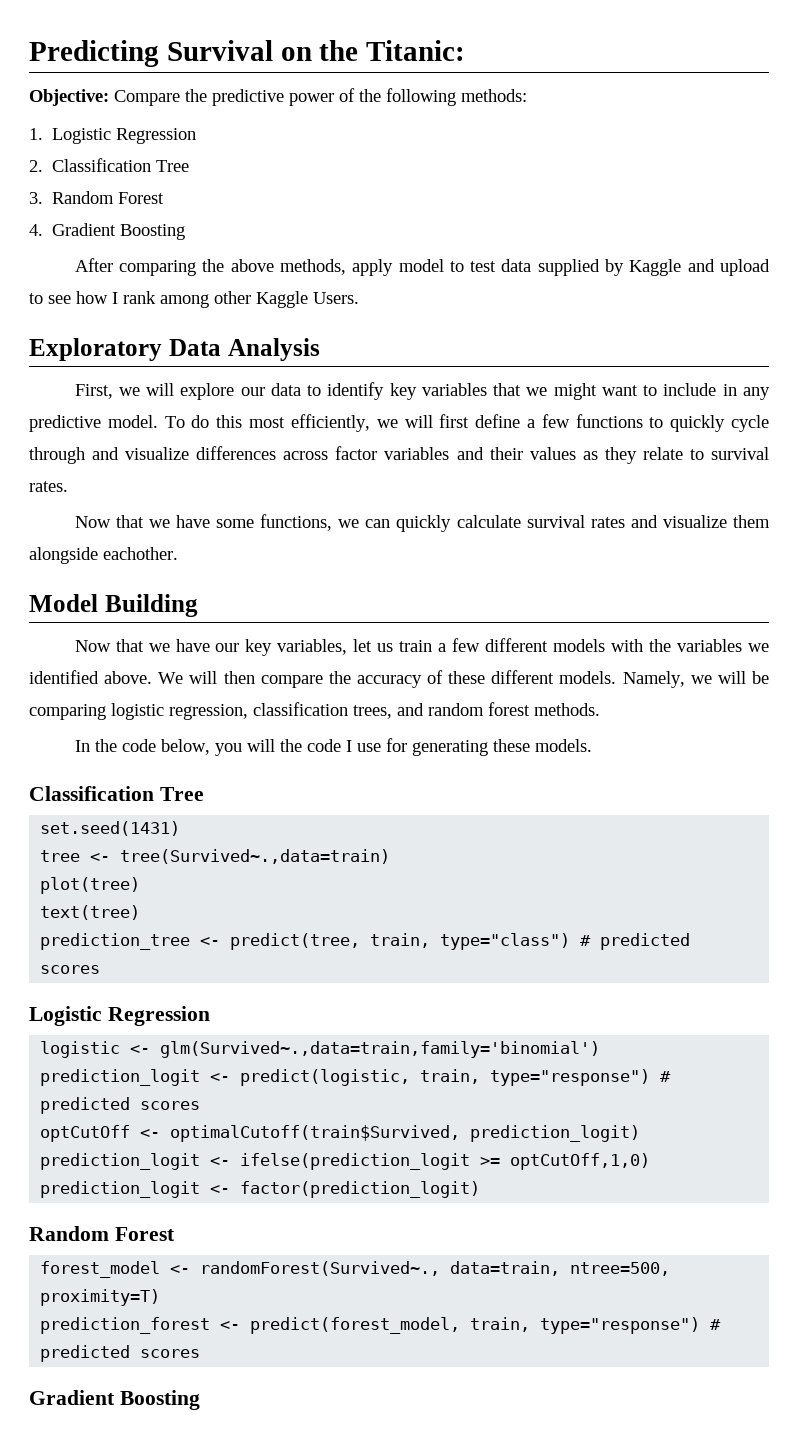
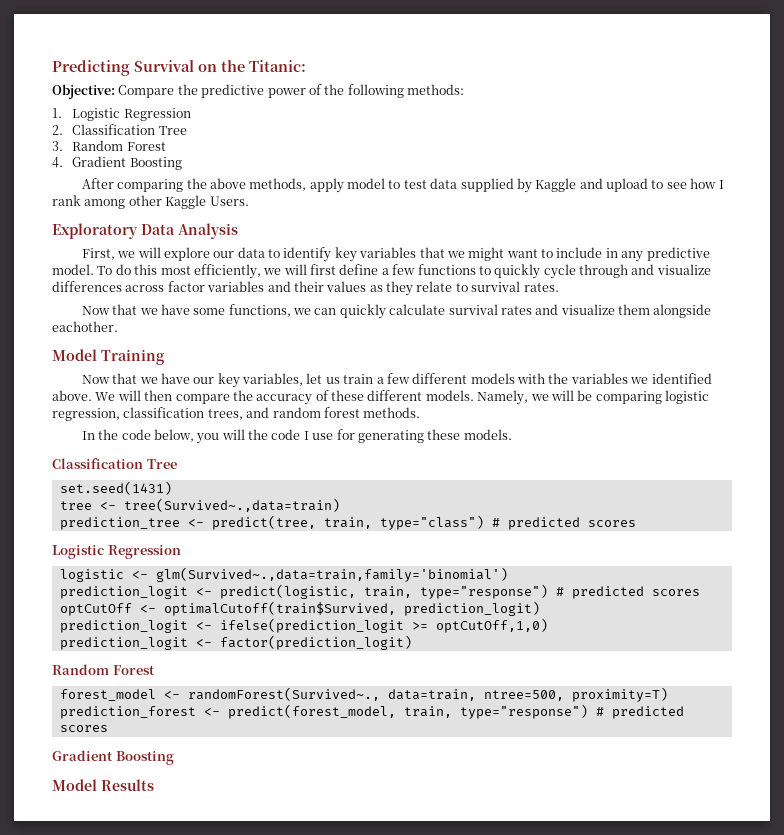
- Model Building
+ Model Training
- plot(tree)
- text(tree)
+ Model Results

